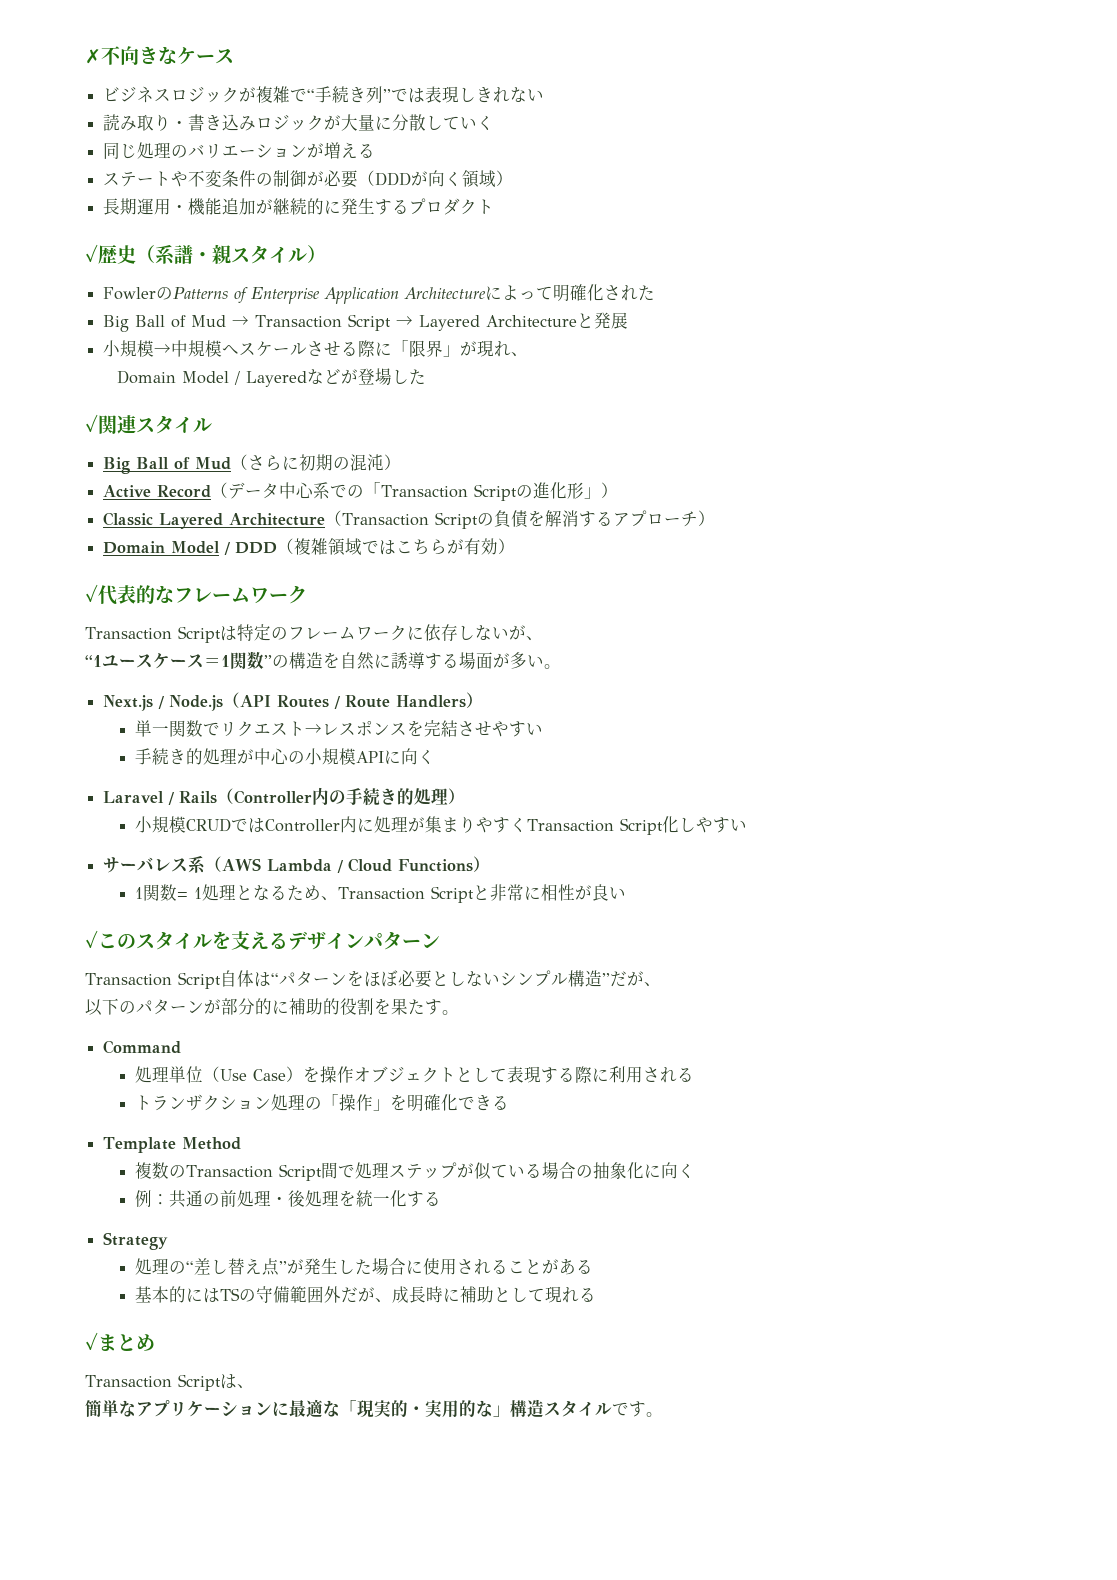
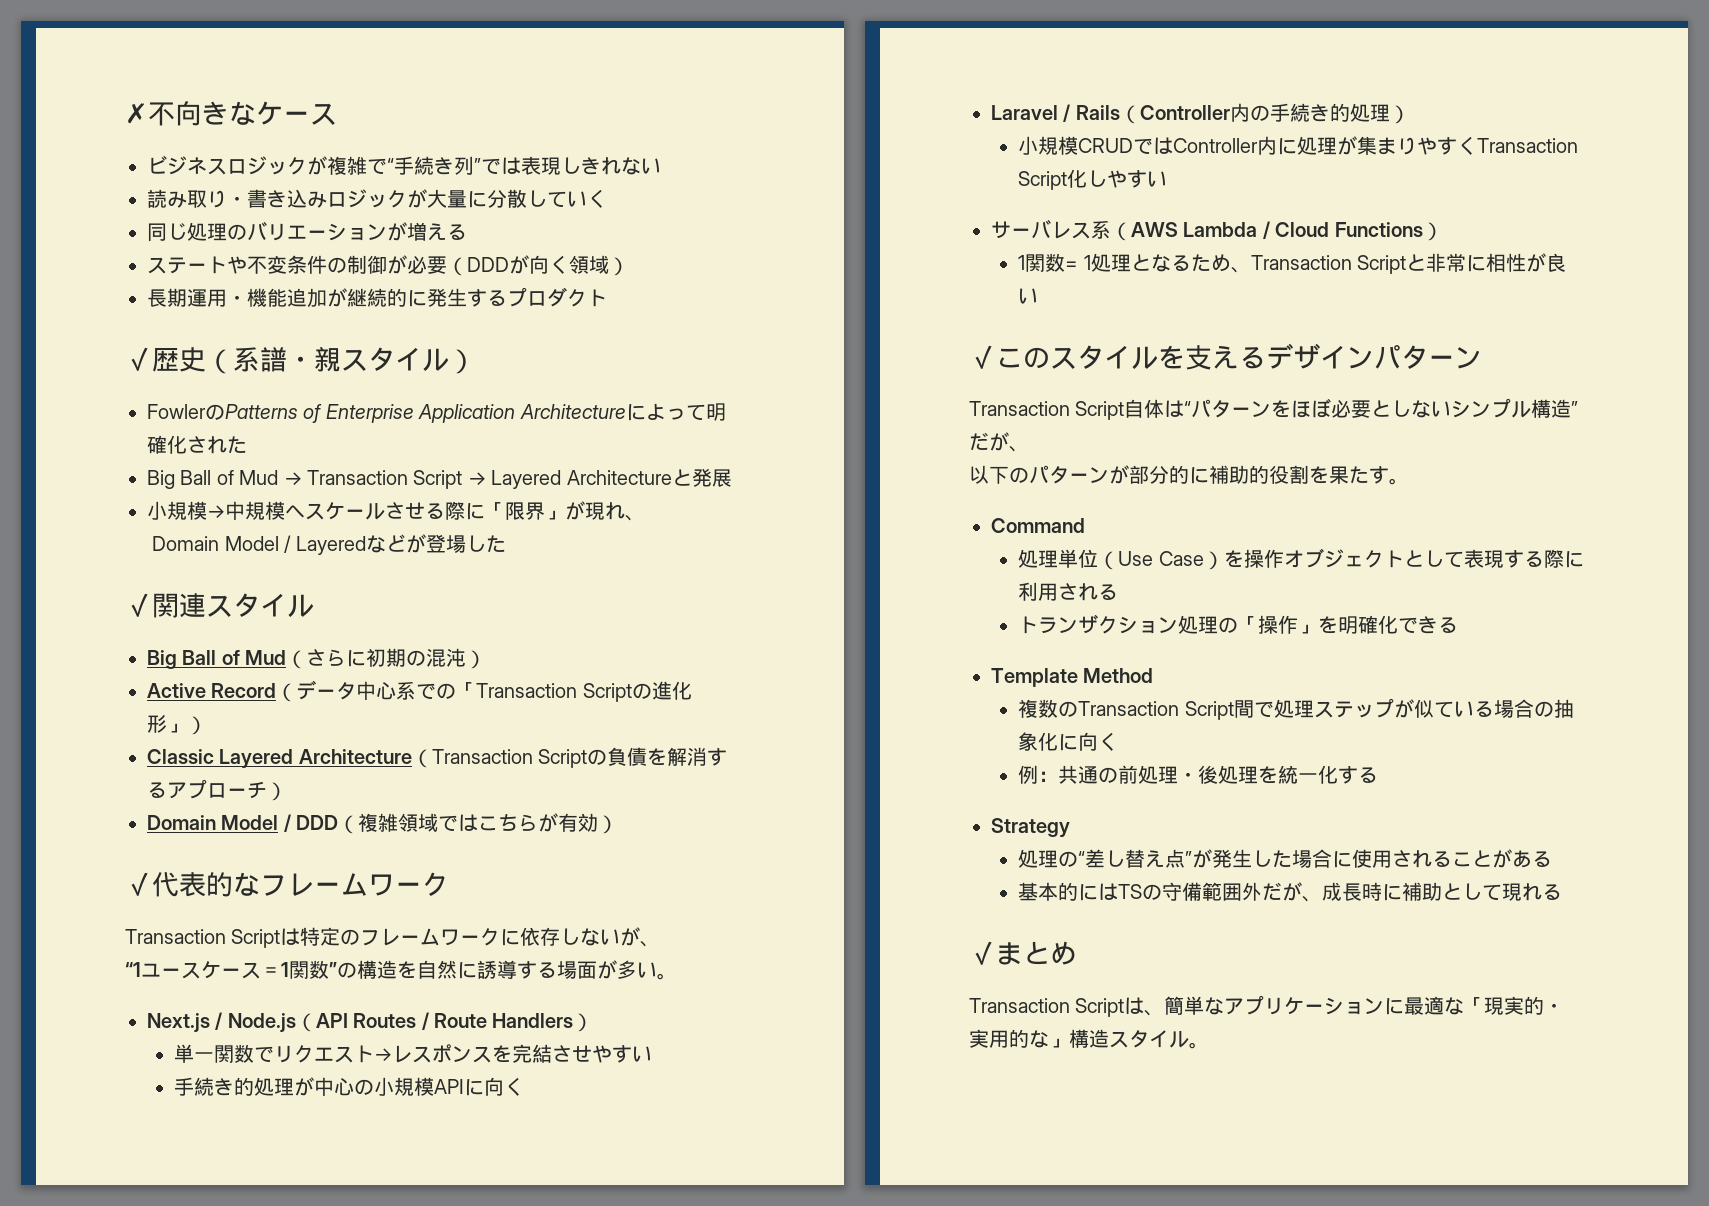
- Transaction Scriptは、
- 簡単なアプリケーションに最適な「現実的・実用的な」構造スタイルです。
+ Transaction Scriptは、簡単なアプリケーションに最適な「現実的・実用的な」構造スタイル。

